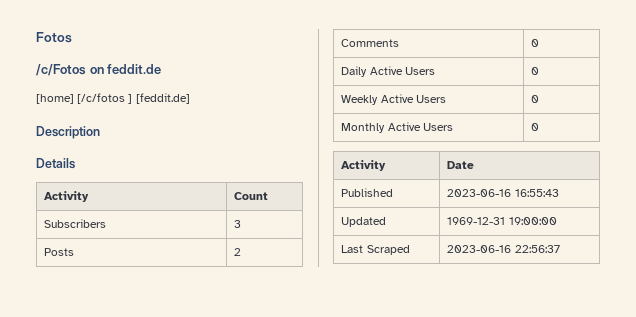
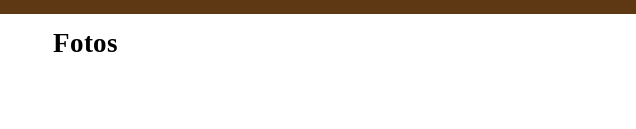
- /c/Fotos on feddit.de
- [home] [/c/fotos ] [feddit.de]
- Description
- Details
- Activity | Count
- Subscribers | 3
- Posts | 2
- Comments | 0
- Daily Active Users | 0
- Weekly Active Users | 0
- Monthly Active Users | 0
- Activity | Date
- Published | 2023-06-16 16:55:43
- Updated | 1969-12-31 19:00:00
- Last Scraped | 2023-06-16 22:56:37

